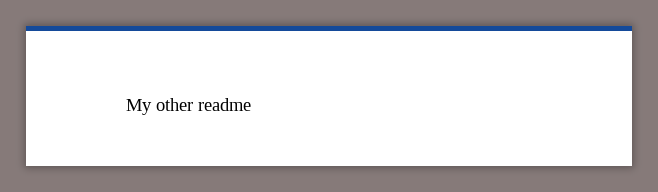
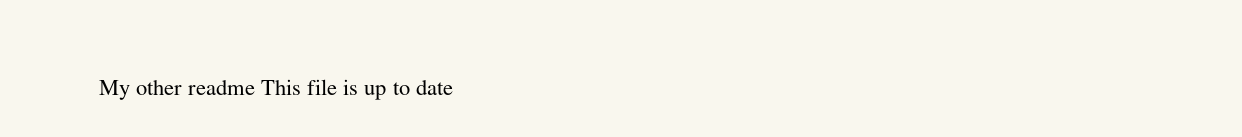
- My other readme
+ My other readme This file is up to date

